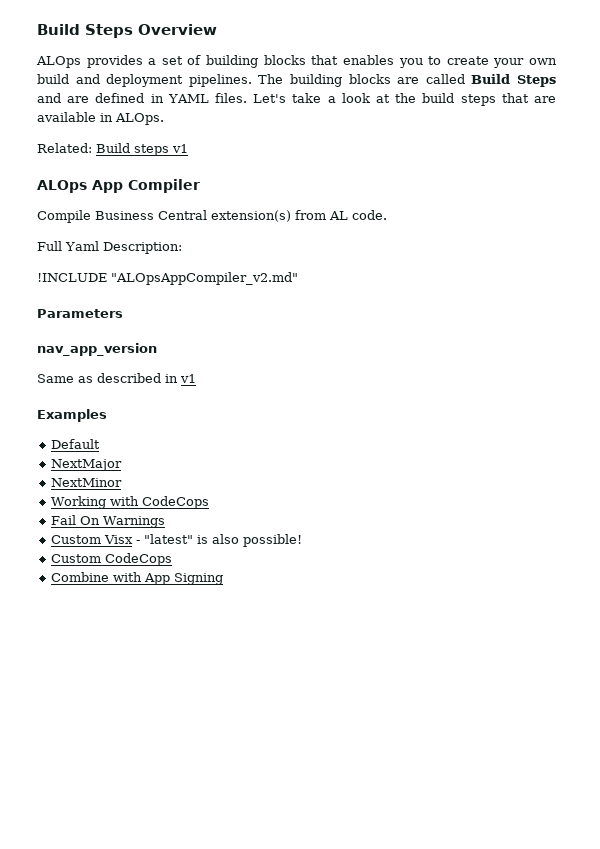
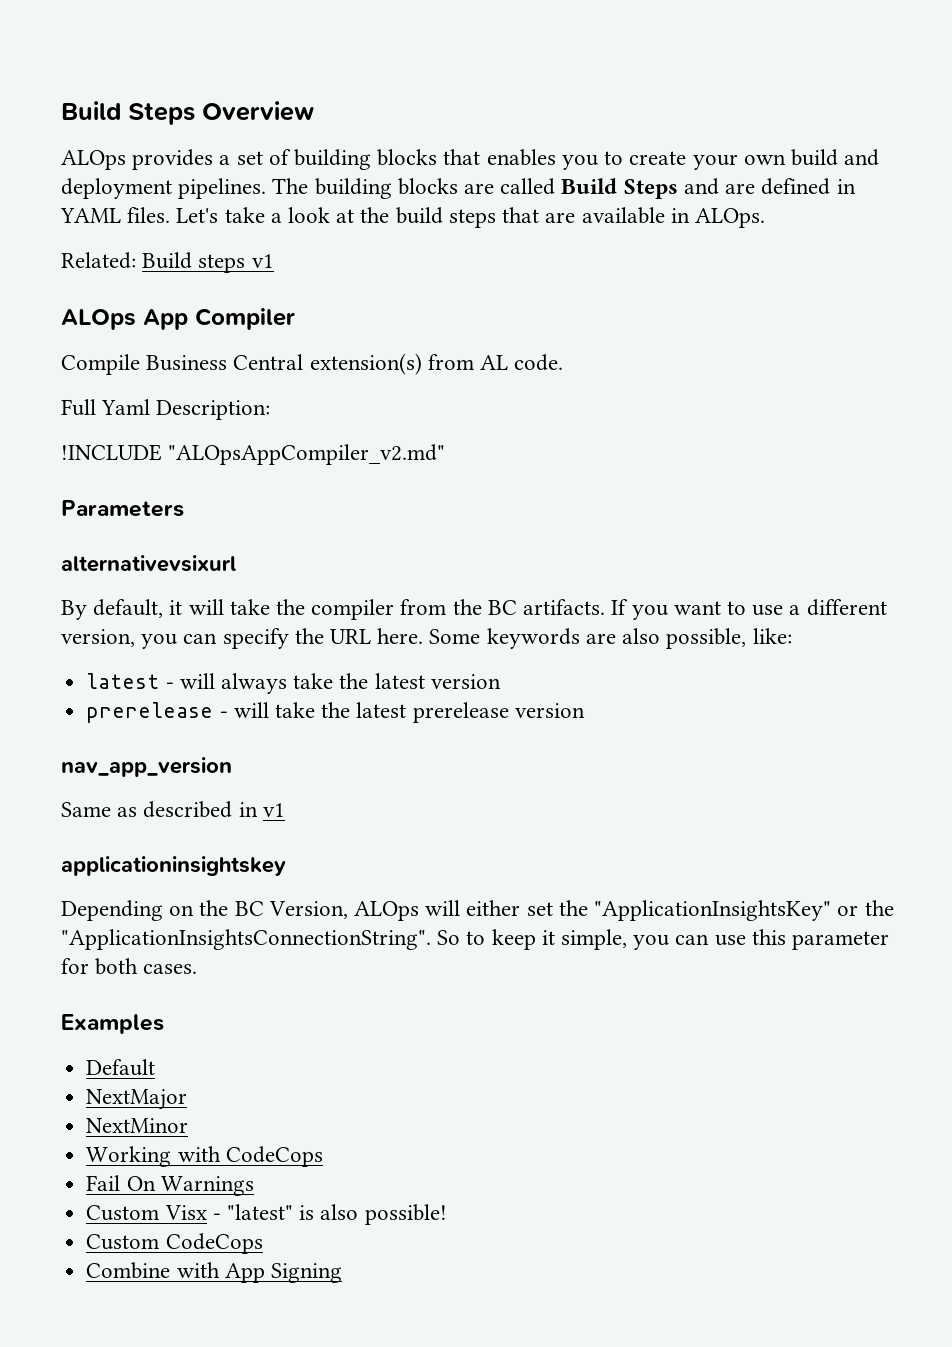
+ alternativevsixurl
+ By default, it will take the compiler from the BC artifacts. If you want to use a different version, you can specify the URL here. Some keywords are also possible, like:
+ latest - will always take the latest version
+ prerelease - will take the latest prerelease version
+ applicationinsightskey
+ Depending on the BC Version, ALOps will either set the "ApplicationInsightsKey" or the "ApplicationInsightsConnectionString". So to keep it simple, you can use this parameter for both cases.

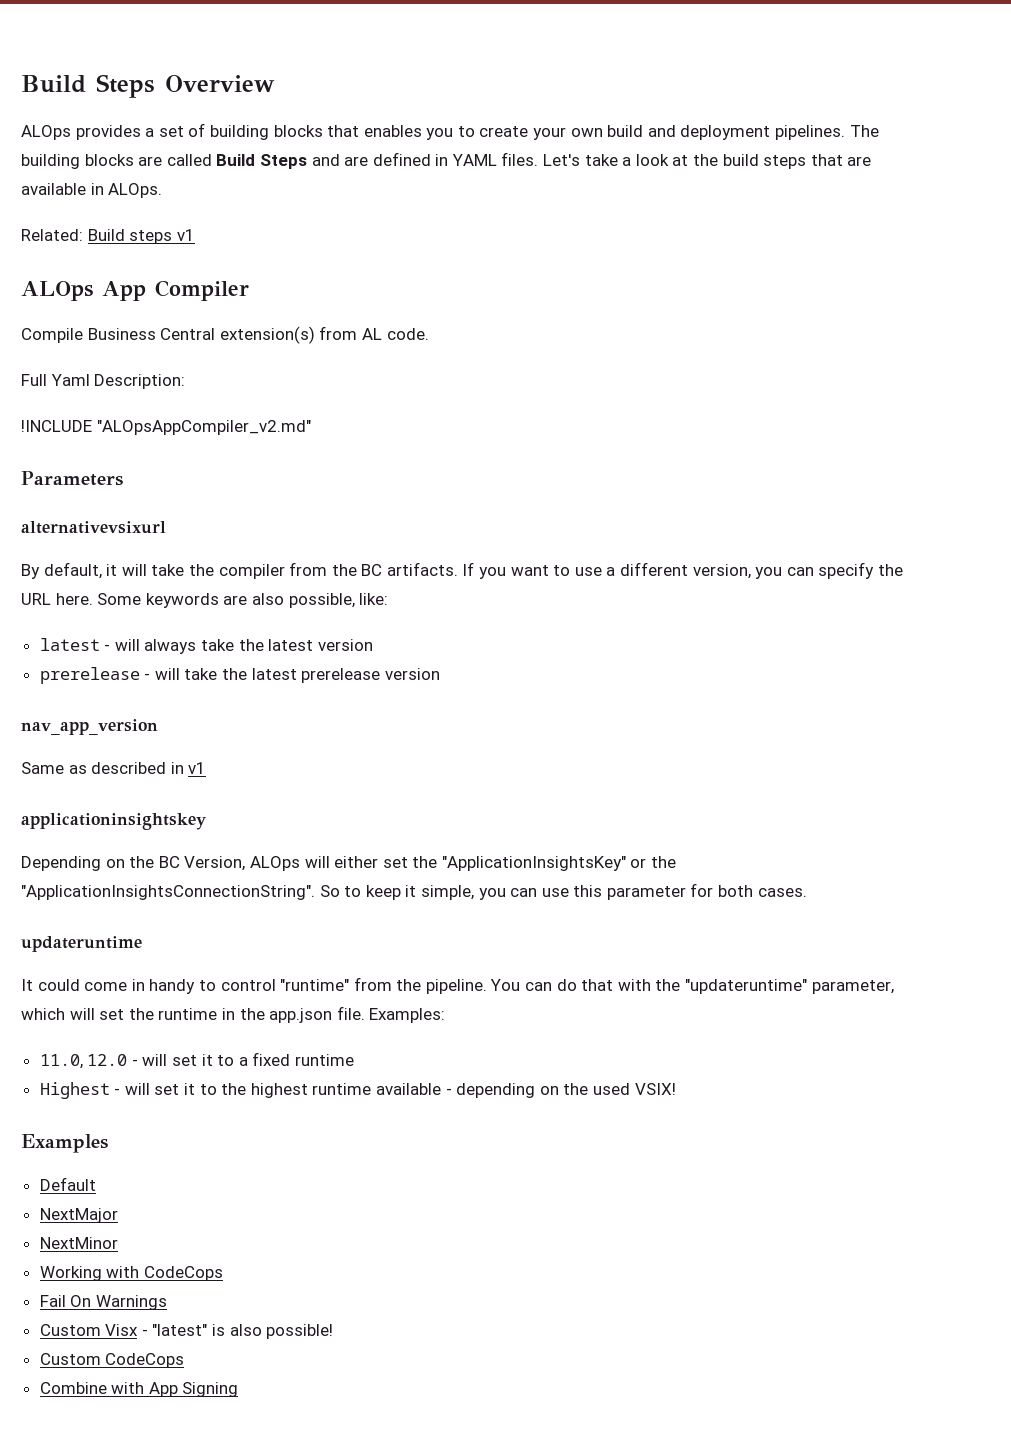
+ updateruntime
+ It could come in handy to control "runtime" from the pipeline. You can do that with the "updateruntime" parameter, which will set the runtime in the app.json file. Examples:
+ 11.0, 12.0 - will set it to a fixed runtime
+ Highest - will set it to the highest runtime available - depending on the used VSIX!

